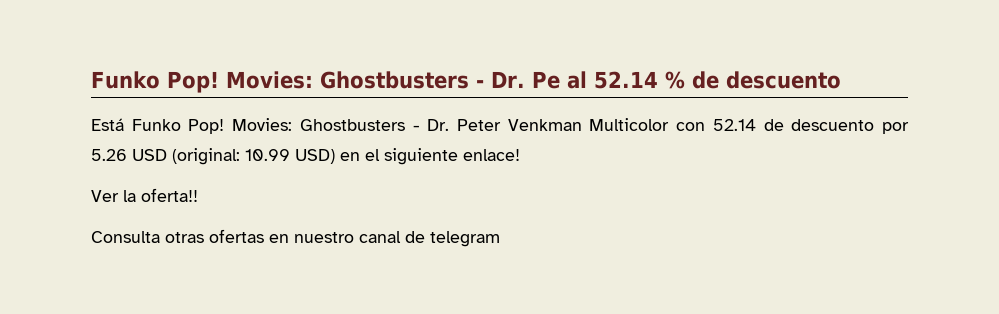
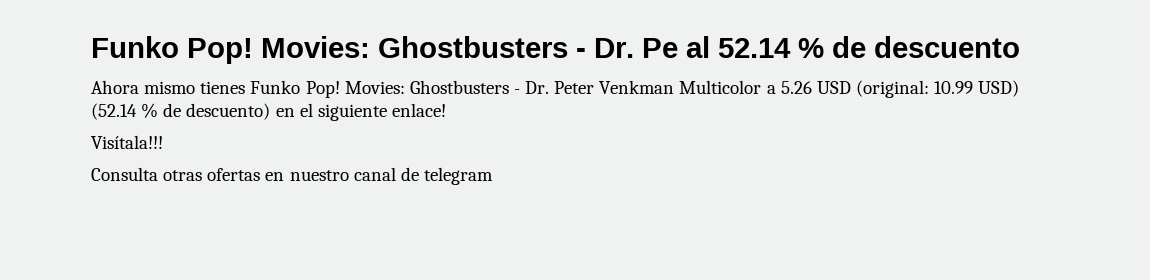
- Está Funko Pop!
+ Ahora mismo tienes Funko Pop!
- Movies: Ghostbusters - Dr. Peter Venkman Multicolor con 52.14 de descuento por 5.26 USD (original: 10.99 USD) en el siguiente enlace!
+ Movies: Ghostbusters - Dr. Peter Venkman Multicolor a 5.26 USD (original: 10.99 USD) (52.14 % de descuento) en el siguiente enlace!
- Ver la oferta!!
+ Visítala!!!

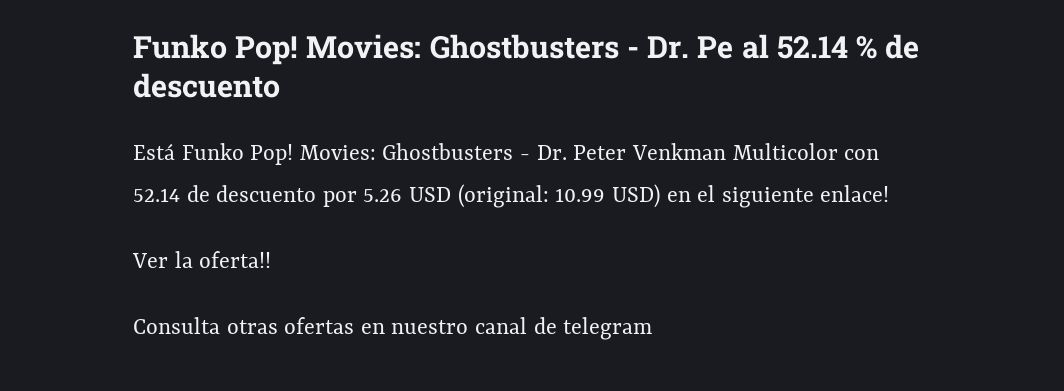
- Ahora mismo tienes Funko Pop!
+ Está Funko Pop!
- Movies: Ghostbusters - Dr. Peter Venkman Multicolor a 5.26 USD (original: 10.99 USD) (52.14 % de descuento) en el siguiente enlace!
+ Movies: Ghostbusters - Dr. Peter Venkman Multicolor con 52.14 de descuento por 5.26 USD (original: 10.99 USD) en el siguiente enlace!
- Visítala!!!
+ Ver la oferta!!

